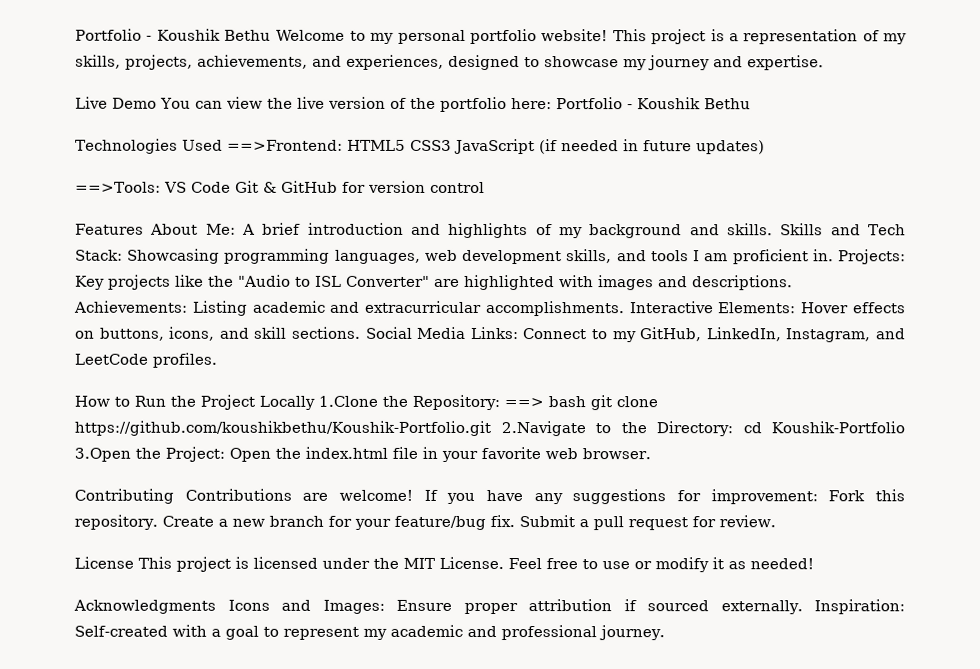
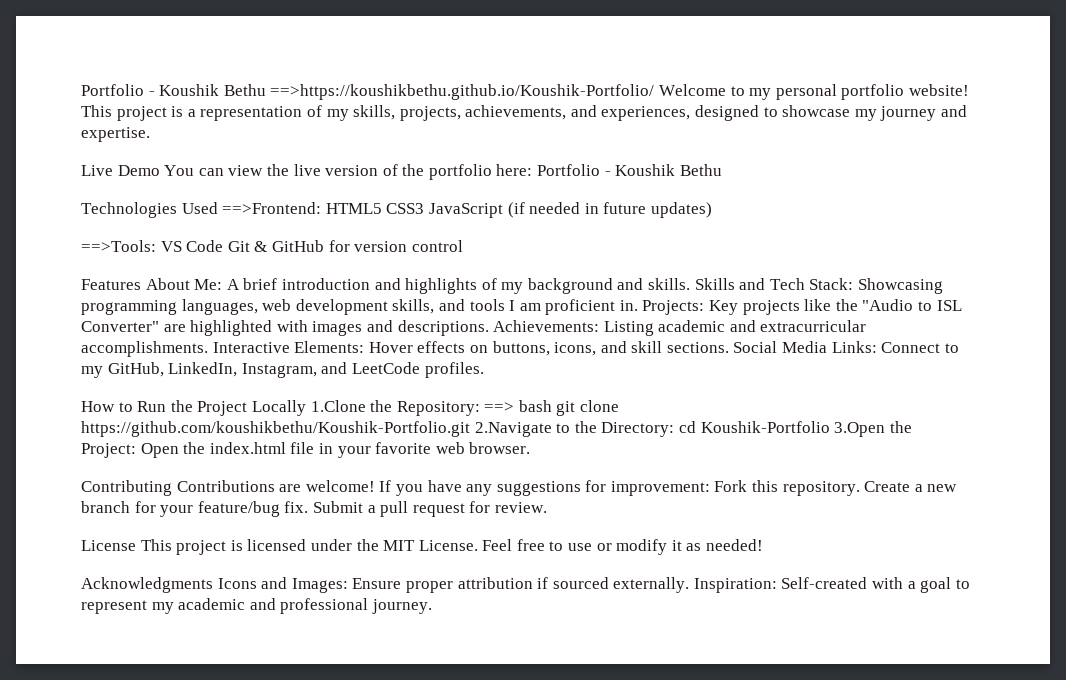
- Portfolio - Koushik Bethu Welcome to my personal portfolio website!
+ Portfolio - Koushik Bethu ==>https://koushikbethu.github.io/Koushik-Portfolio/ Welcome to my personal portfolio website!

